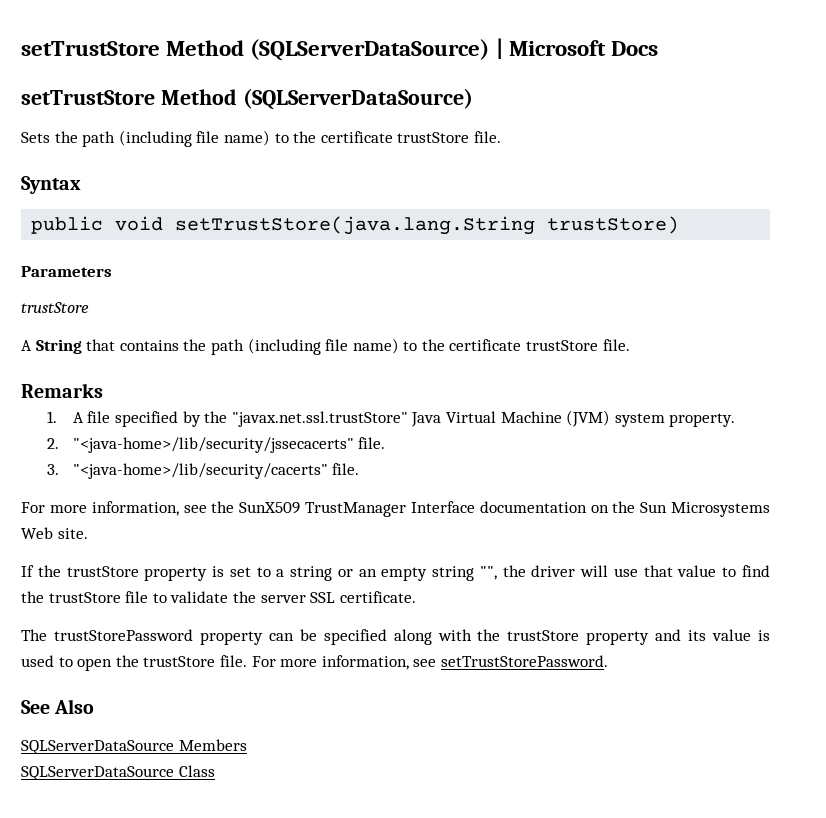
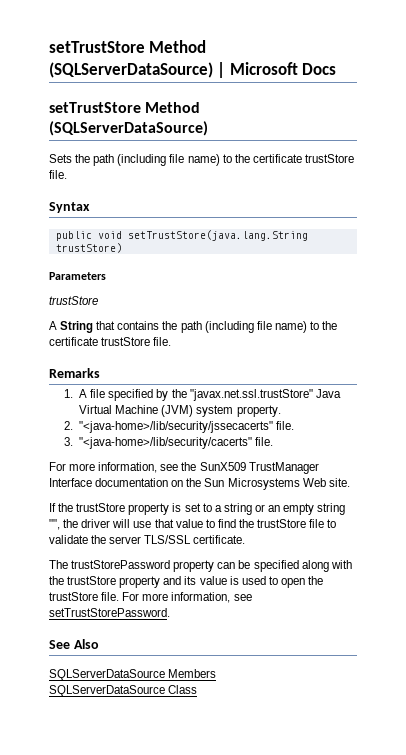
- If the trustStore property is set to a string or an empty string "", the driver will use that value to find the trustStore file to validate the server SSL certificate.
+ If the trustStore property is set to a string or an empty string "", the driver will use that value to find the trustStore file to validate the server TLS/SSL certificate.

